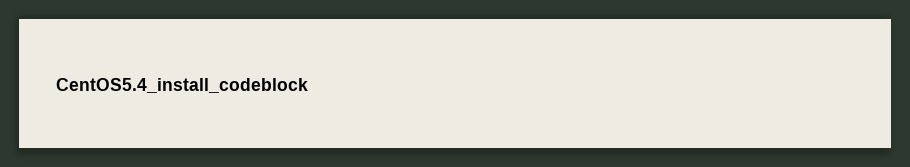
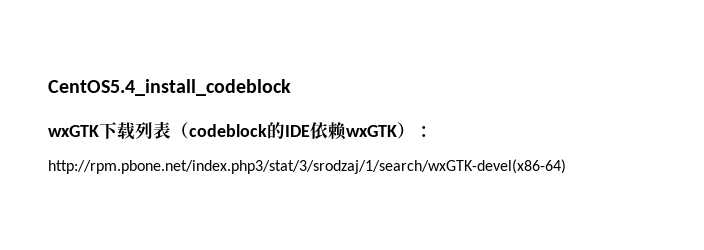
+ wxGTK下载列表（codeblock的IDE依赖wxGTK）：
+ http://rpm.pbone.net/index.php3/stat/3/srodzaj/1/search/wxGTK-devel(x86-64)

